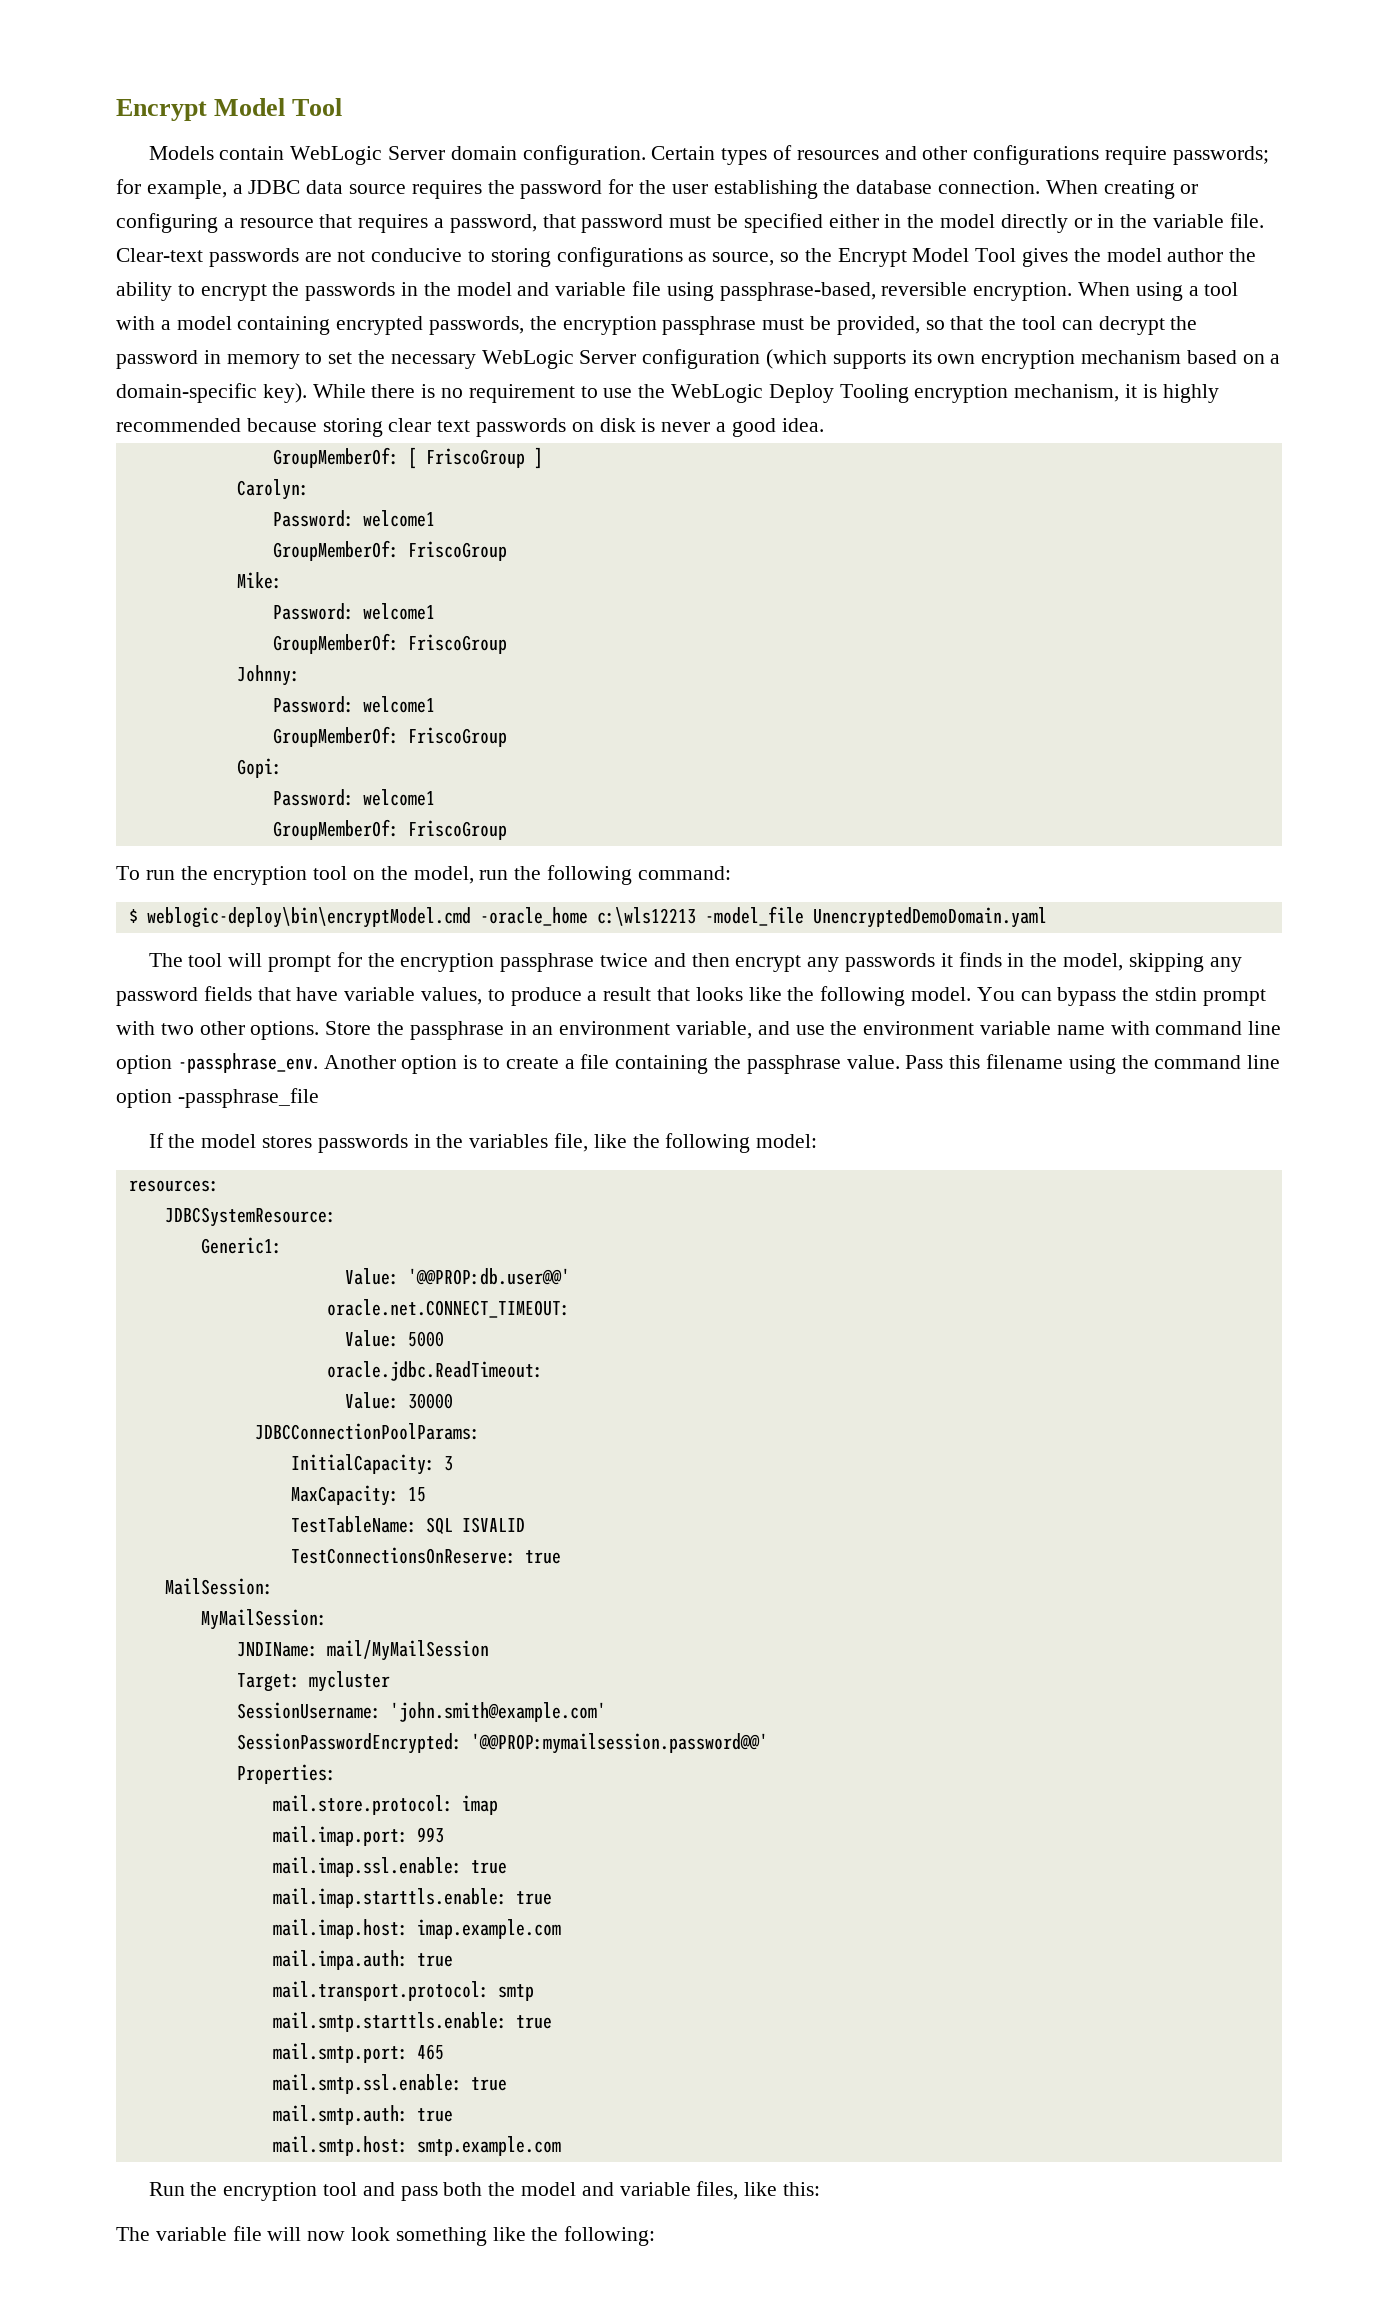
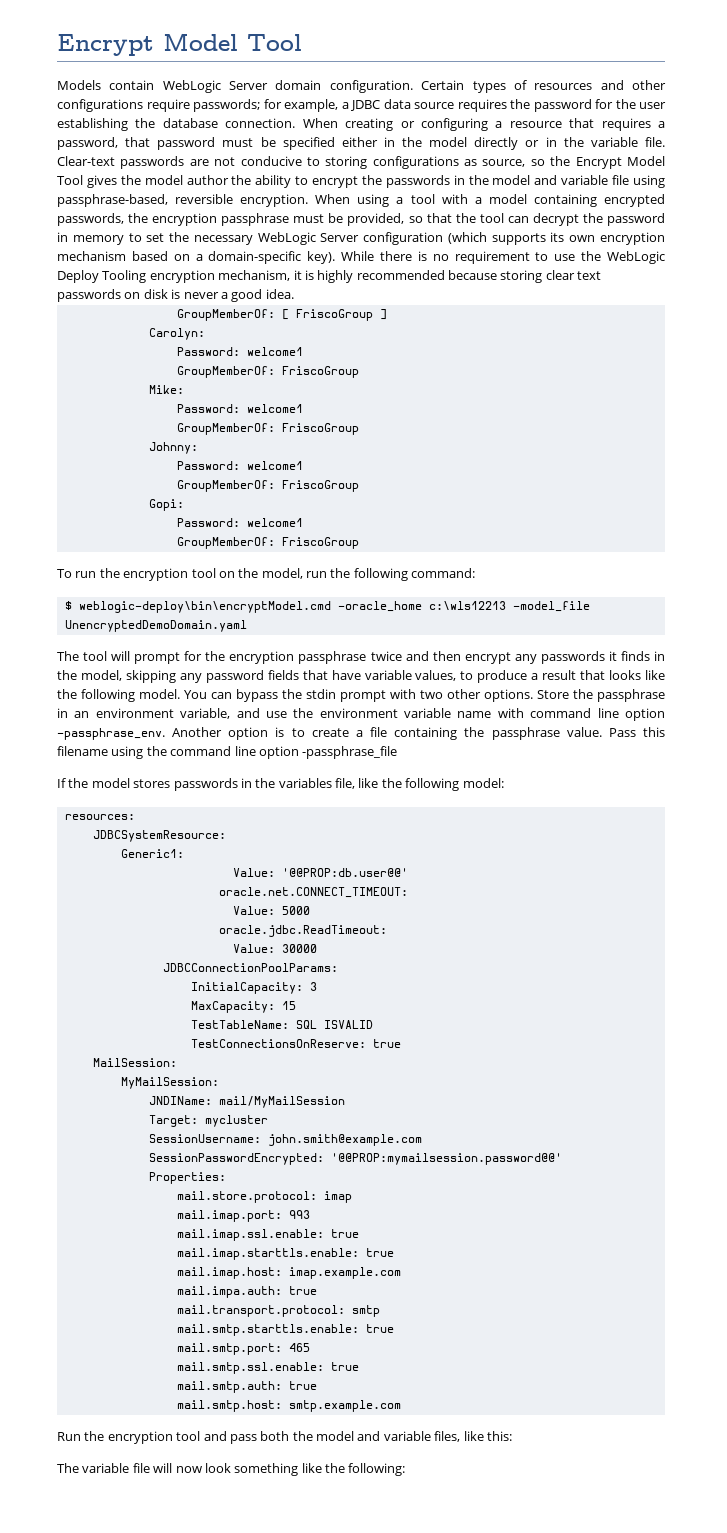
- SessionUsername: 'john.smith@example.com'
+ SessionUsername: john.smith@example.com

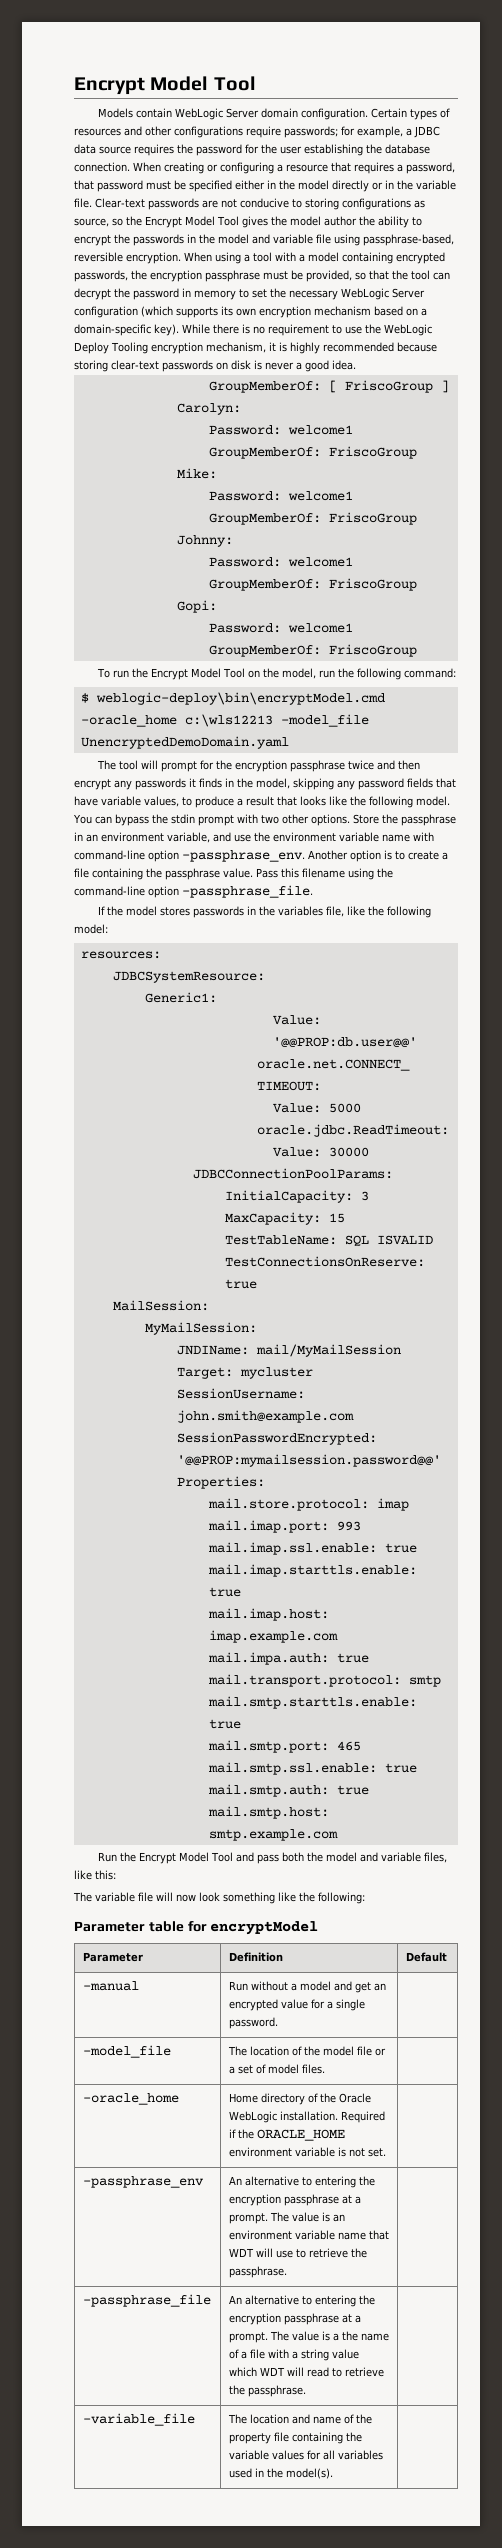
- While there is no requirement to use the WebLogic Deploy Tooling encryption mechanism, it is highly recommended because storing clear text passwords on disk is never a good idea.
+ While there is no requirement to use the WebLogic Deploy Tooling encryption mechanism, it is highly recommended because storing clear-text passwords on disk is never a good idea.
- To run the encryption tool on the model, run the following command:
+ To run the Encrypt Model Tool on the model, run the following command:
- Store the passphrase in an environment variable, and use the environment variable name with command line option -passphrase_env.
+ Store the passphrase in an environment variable, and use the environment variable name with command-line option -passphrase_env.
- Pass this filename using the command line option -passphrase_file
+ Pass this filename using the command-line option -passphrase_file.
- Run the encryption tool and pass both the model and variable files, like this:
+ Run the Encrypt Model Tool and pass both the model and variable files, like this:
+ Parameter table for encryptModel
+ Parameter | Definition | Default
+ -manual | Run without a model and get an encrypted value for a single password. |
+ -model_file | The location of the model file or a set of model files. |
+ -oracle_home | Home directory of the Oracle WebLogic installation. Required if the ORACLE_HOME environment variable is not set. |
+ -passphrase_env | An alternative to entering the encryption passphrase at a prompt. The value is an environment variable name that WDT will use to retrieve the passphrase. |
+ -passphrase_file | An alternative to entering the encryption passphrase at a prompt. The value is a the name of a file with a string value which WDT will read to retrieve the passphrase. |
+ -variable_file | The location and name of the property file containing the variable values for all variables used in the model(s). |

